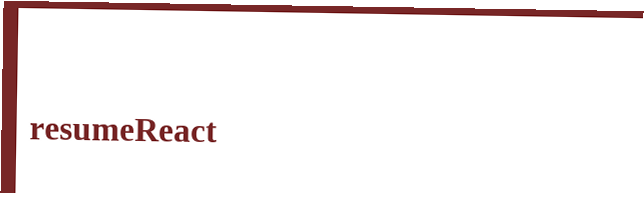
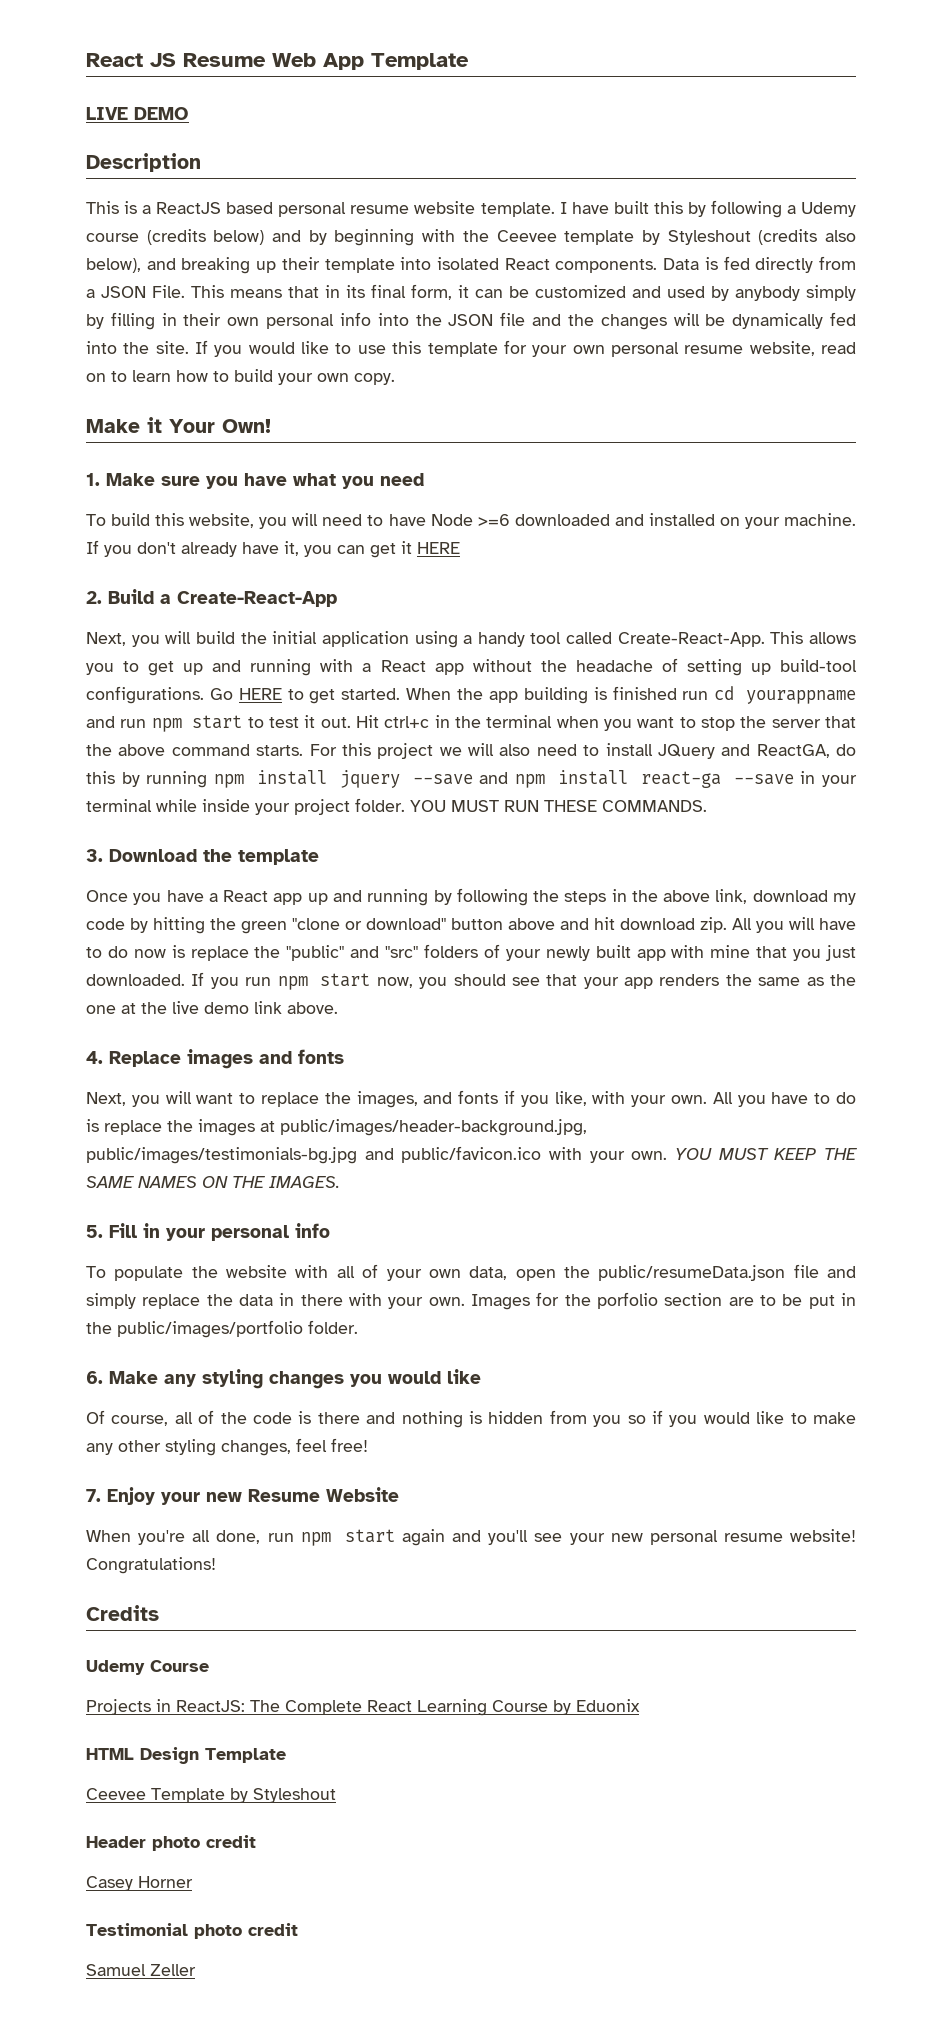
- resumeReact
+ React JS Resume Web App Template
+ LIVE DEMO
+ Description
+ This is a ReactJS based personal resume website template. I have built this by following a Udemy course (credits below) and by beginning with the Ceevee template by Styleshout (credits also below), and breaking up their template into isolated React components. Data is fed directly from a JSON File. This means that in its final form, it can be customized and used by anybody simply by filling in their own personal info into the JSON file and the changes will be dynamically fed into the site. If you would like to use this template for your own personal resume website, read on to learn how to build your own copy.
+ Make it Your Own!
+ 1. Make sure you have what you need
+ To build this website, you will need to have Node >=6 downloaded and installed on your machine. If you don't already have it, you can get it HERE
+ 2. Build a Create-React-App
+ Next, you will build the initial application using a handy tool called Create-React-App. This allows you to get up and running with a React app without the headache of setting up build-tool configurations. Go HERE to get started. When the app building is finished run cd yourappname and run npm start to test it out. Hit ctrl+c in the terminal when you want to stop the server that the above command starts. For this project we will also need to install JQuery and ReactGA, do this by running npm install jquery --save and npm install react-ga --save in your terminal while inside your project folder. YOU MUST RUN THESE COMMANDS.
+ 3. Download the template
+ Once you have a React app up and running by following the steps in the above link, download my code by hitting the green "clone or download" button above and hit download zip. All you will have to do now is replace the "public" and "src" folders of your newly built app with mine that you just downloaded. If you run npm start now, you should see that your app renders the same as the one at the live demo link above.
+ 4. Replace images and fonts
+ Next, you will want to replace the images, and fonts if you like, with your own. All you have to do is replace the images at public/images/header-background.jpg, public/images/testimonials-bg.jpg and public/favicon.ico with your own. YOU MUST KEEP THE SAME NAMES ON THE IMAGES.
+ 5. Fill in your personal info
+ To populate the website with all of your own data, open the public/resumeData.json file and simply replace the data in there with your own. Images for the porfolio section are to be put in the public/images/portfolio folder.
+ 6. Make any styling changes you would like
+ Of course, all of the code is there and nothing is hidden from you so if you would like to make any other styling changes, feel free!
+ 7. Enjoy your new Resume Website
+ When you're all done, run npm start again and you'll see your new personal resume website! Congratulations!
+ Credits
+ Udemy Course
+ Projects in ReactJS: The Complete React Learning Course by Eduonix
+ HTML Design Template
+ Ceevee Template by Styleshout
+ Header photo credit
+ Casey Horner
+ Testimonial photo credit
+ Samuel Zeller

